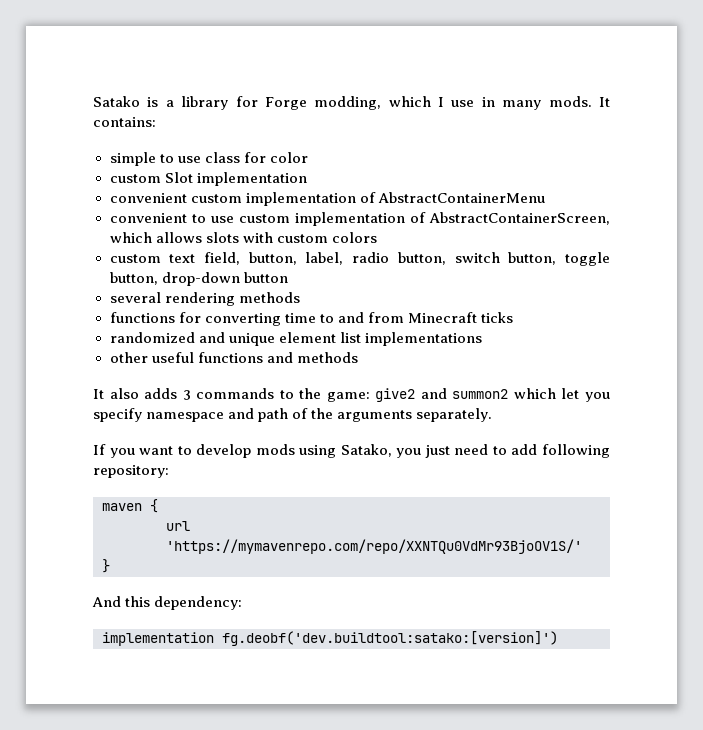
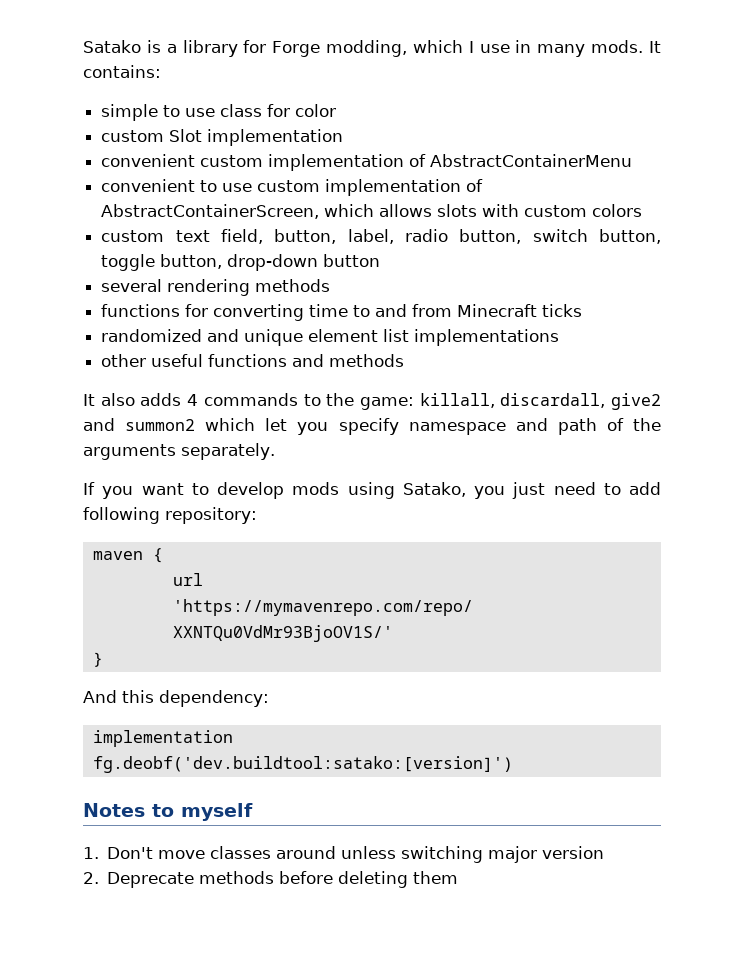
- It also adds 3 commands to the game: give2 and summon2 which let you specify namespace and path of the arguments separately.
+ It also adds 4 commands to the game: killall, discardall, give2 and summon2 which let you specify namespace and path of the arguments separately.
+ Notes to myself
+ 1. Don't move classes around unless switching major version
+ 2. Deprecate methods before deleting them

